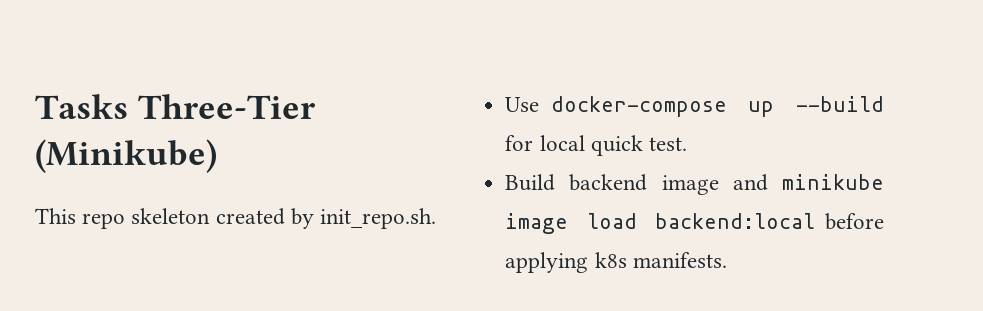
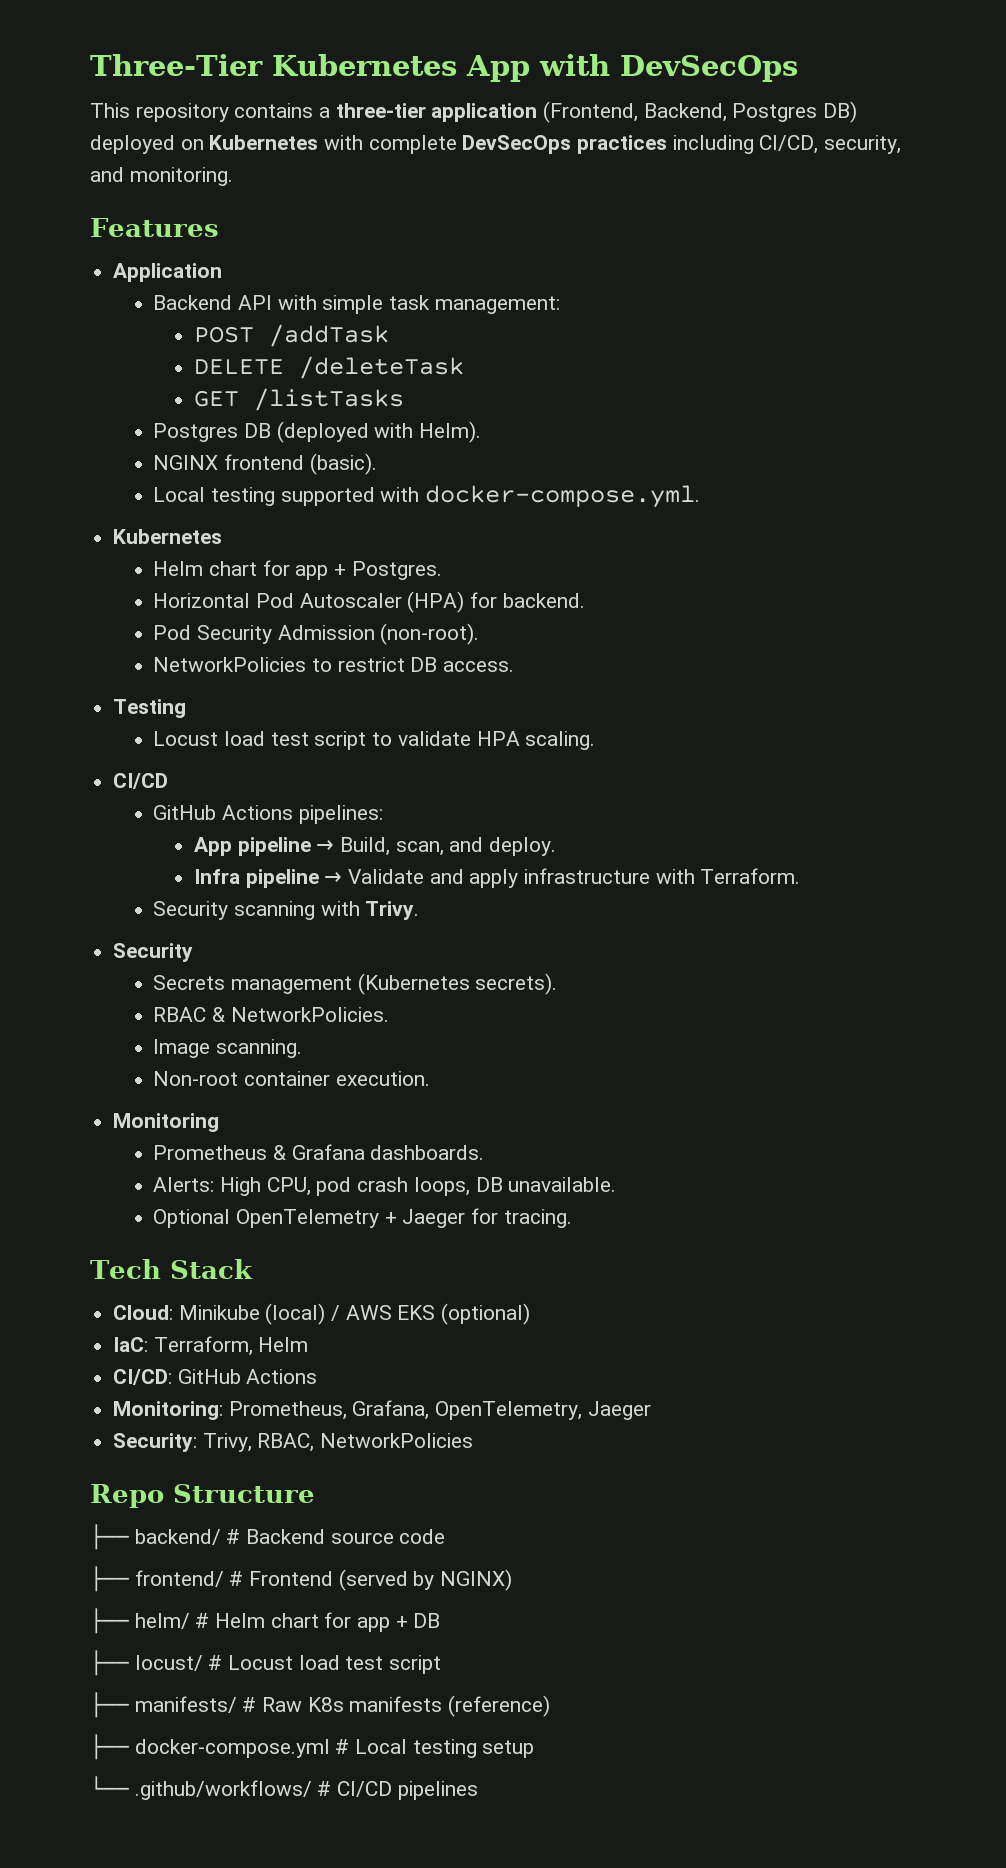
- Tasks Three-Tier (Minikube)
- This repo skeleton created by init_repo.sh.
- Use docker-compose up --build for local quick test.
- Build backend image and minikube image load backend:local before applying k8s manifests.
+ Three-Tier Kubernetes App with DevSecOps
+ This repository contains a three-tier application (Frontend, Backend, Postgres DB) deployed on Kubernetes with complete DevSecOps practices including CI/CD, security, and monitoring.
+ Features
+ Application
+ Backend API with simple task management:
+ POST /addTask
+ DELETE /deleteTask
+ GET /listTasks
+ Postgres DB (deployed with Helm).
+ NGINX frontend (basic).
+ Local testing supported with docker-compose.yml.
+ Kubernetes
+ Helm chart for app + Postgres.
+ Horizontal Pod Autoscaler (HPA) for backend.
+ Pod Security Admission (non-root).
+ NetworkPolicies to restrict DB access.
+ Testing
+ Locust load test script to validate HPA scaling.
+ CI/CD
+ GitHub Actions pipelines:
+ App pipeline → Build, scan, and deploy.
+ Infra pipeline → Validate and apply infrastructure with Terraform.
+ Security scanning with Trivy.
+ Security
+ Secrets management (Kubernetes secrets).
+ RBAC & NetworkPolicies.
+ Image scanning.
+ Non-root container execution.
+ Monitoring
+ Prometheus & Grafana dashboards.
+ Alerts: High CPU, pod crash loops, DB unavailable.
+ Optional OpenTelemetry + Jaeger for tracing.
+ Tech Stack
+ Cloud: Minikube (local) / AWS EKS (optional)
+ IaC: Terraform, Helm
+ CI/CD: GitHub Actions
+ Monitoring: Prometheus, Grafana, OpenTelemetry, Jaeger
+ Security: Trivy, RBAC, NetworkPolicies
+ Repo Structure
+ ├── backend/ # Backend source code
+ ├── frontend/ # Frontend (served by NGINX)
+ ├── helm/ # Helm chart for app + DB
+ ├── locust/ # Locust load test script
+ ├── manifests/ # Raw K8s manifests (reference)
+ ├── docker-compose.yml # Local testing setup
+ └── .github/workflows/ # CI/CD pipelines

